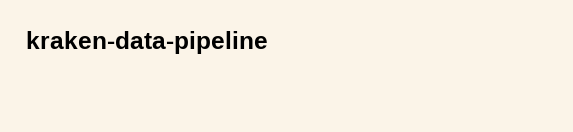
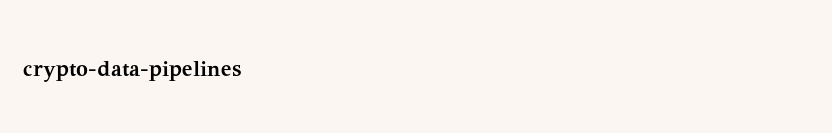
- kraken-data-pipeline
+ crypto-data-pipelines

